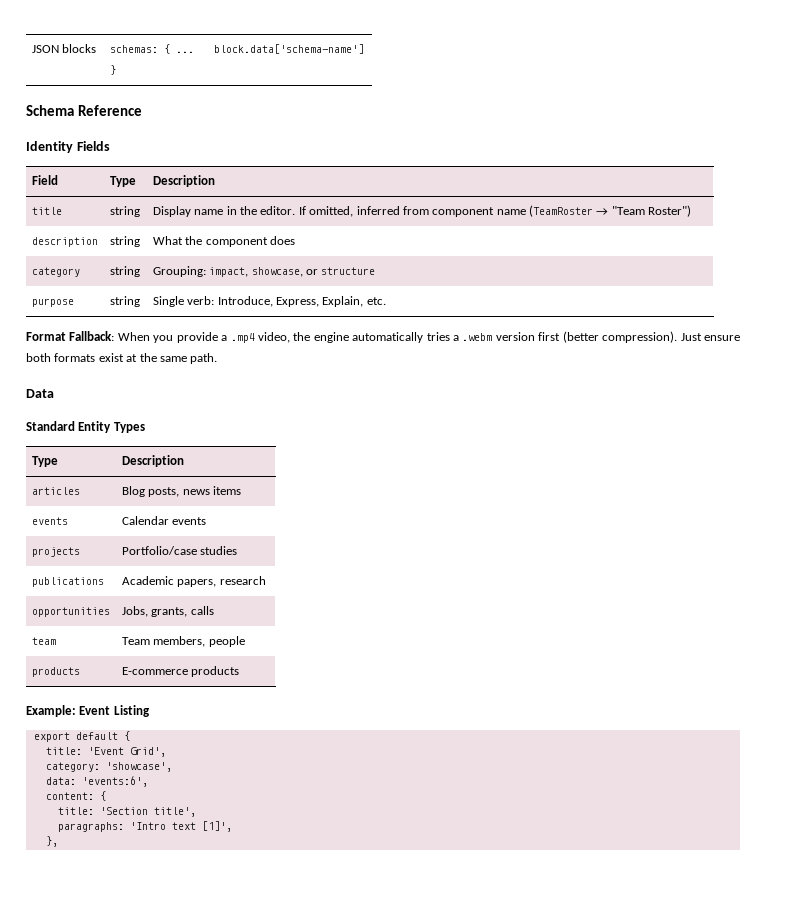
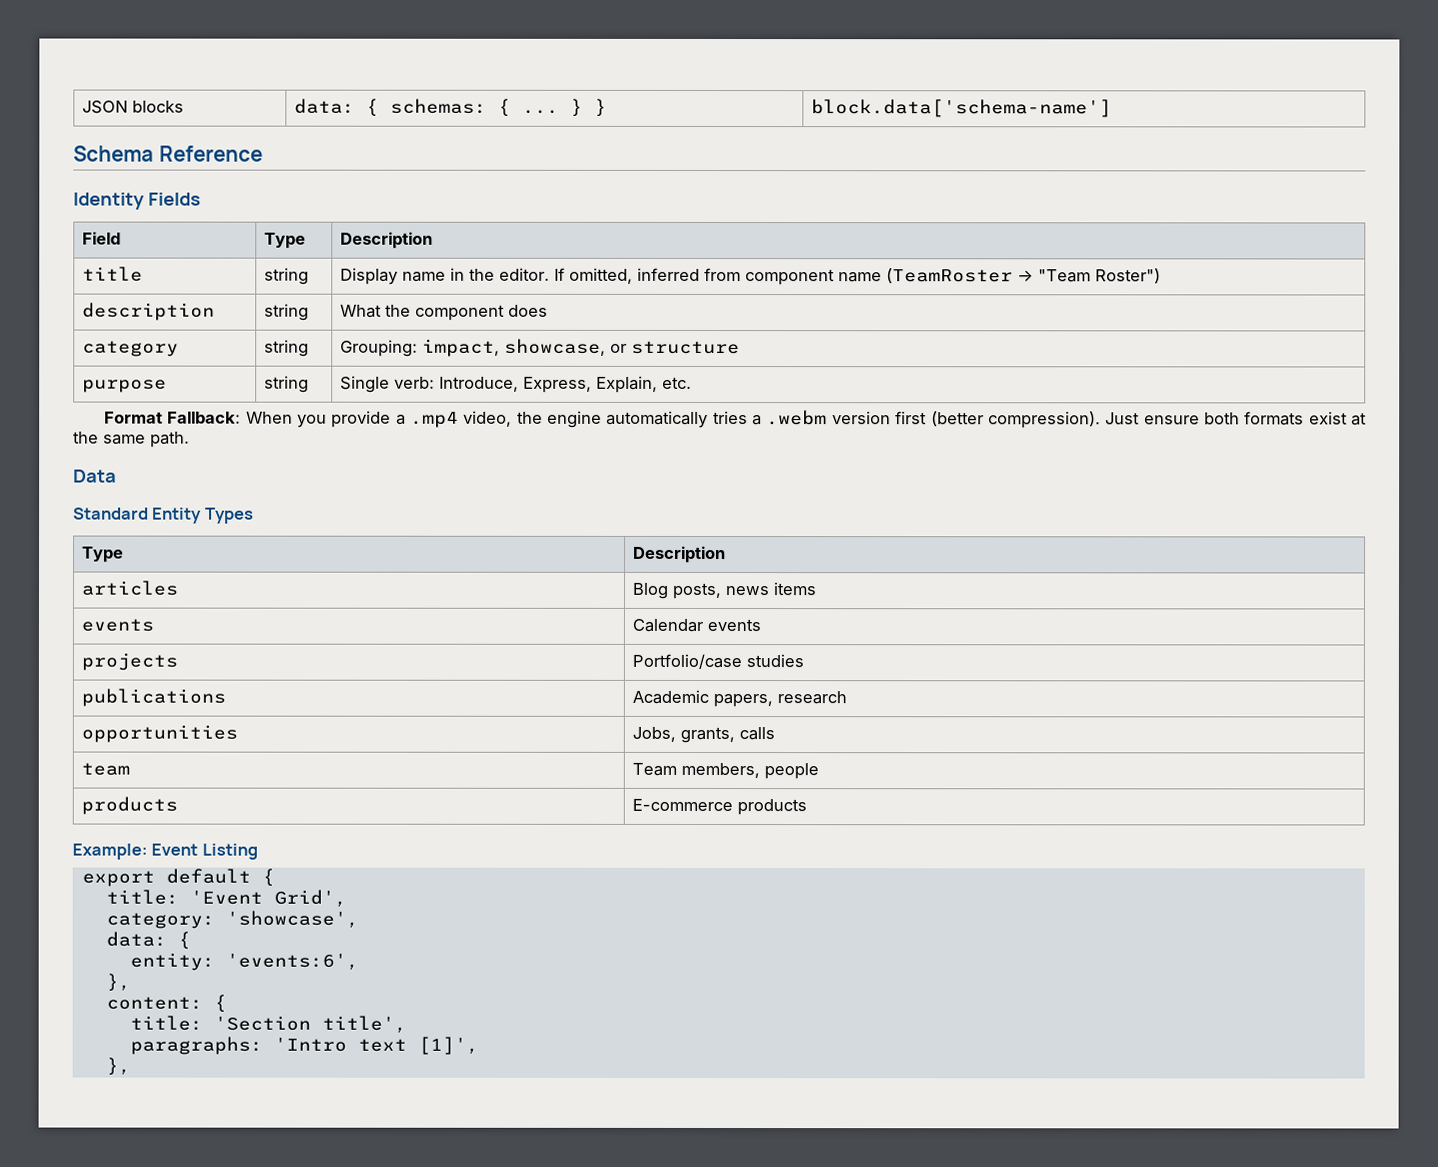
- JSON blocks | schemas: { ... } | block.data['schema-name']
+ JSON blocks | data: { schemas: { ... } } | block.data['schema-name']
  category: 'showcase',
- data: 'events:6',
+ data: {
+ entity: 'events:6',
+ },

